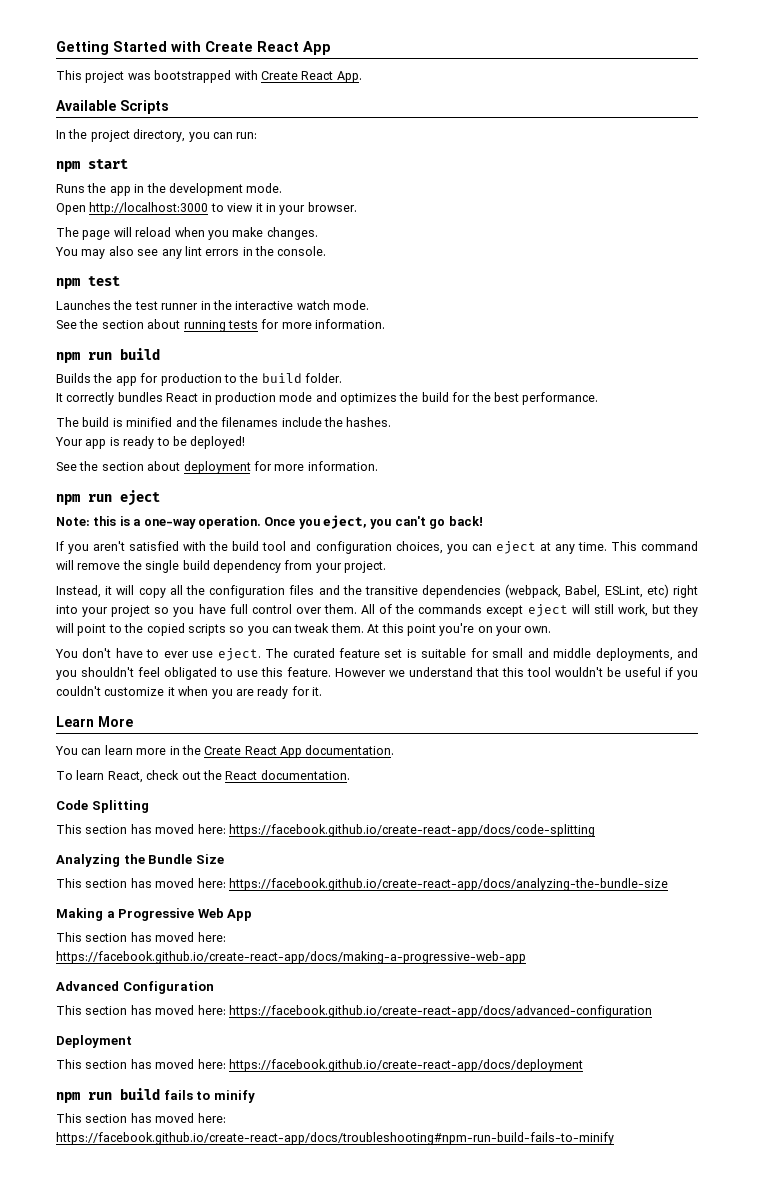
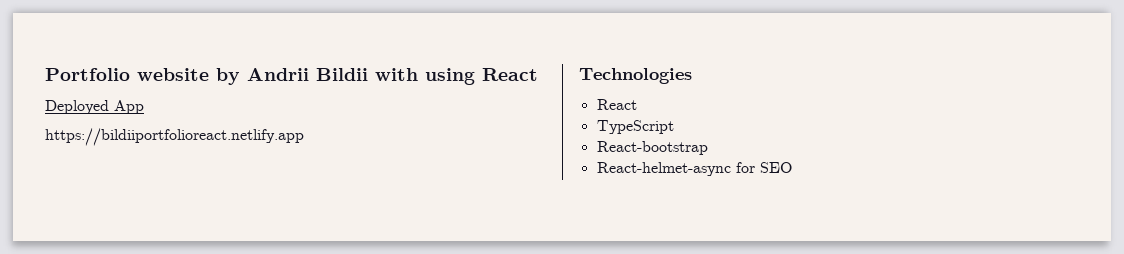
- Getting Started with Create React App
- This project was bootstrapped with Create React App.
- Available Scripts
- In the project directory, you can run:
- npm start
- Runs the app in the development mode.
- Open http://localhost:3000 to view it in your browser.
- The page will reload when you make changes.
- You may also see any lint errors in the console.
- npm test
- Launches the test runner in the interactive watch mode.
- See the section about running tests for more information.
- npm run build
- Builds the app for production to the build folder.
- It correctly bundles React in production mode and optimizes the build for the best performance.
- The build is minified and the filenames include the hashes.
- Your app is ready to be deployed!
- See the section about deployment for more information.
- npm run eject
- Note: this is a one-way operation. Once you eject, you can't go back!
- If you aren't satisfied with the build tool and configuration choices, you can eject at any time. This command will remove the single build dependency from your project.
- Instead, it will copy all the configuration files and the transitive dependencies (webpack, Babel, ESLint, etc) right into your project so you have full control over them. All of the commands except eject will still work, but they will point to the copied scripts so you can tweak them. At this point you're on your own.
- You don't have to ever use eject. The curated feature set is suitable for small and middle deployments, and you shouldn't feel obligated to use this feature. However we understand that this tool wouldn't be useful if you couldn't customize it when you are ready for it.
- Learn More
- You can learn more in the Create React App documentation.
- To learn React, check out the React documentation.
- Code Splitting
- This section has moved here: https://facebook.github.io/create-react-app/docs/code-splitting
- Analyzing the Bundle Size
- This section has moved here: https://facebook.github.io/create-react-app/docs/analyzing-the-bundle-size
- Making a Progressive Web App
- This section has moved here: https://facebook.github.io/create-react-app/docs/making-a-progressive-web-app
- Advanced Configuration
- This section has moved here: https://facebook.github.io/create-react-app/docs/advanced-configuration
- Deployment
- This section has moved here: https://facebook.github.io/create-react-app/docs/deployment
- npm run build fails to minify
- This section has moved here: https://facebook.github.io/create-react-app/docs/troubleshooting#npm-run-build-fails-to-minify
+ Portfolio website by Andrii Bildii with using React
+ Deployed App
+ https://bildiiportfolioreact.netlify.app
+ Technologies
+ React
+ TypeScript
+ React-bootstrap
+ React-helmet-async for SEO

